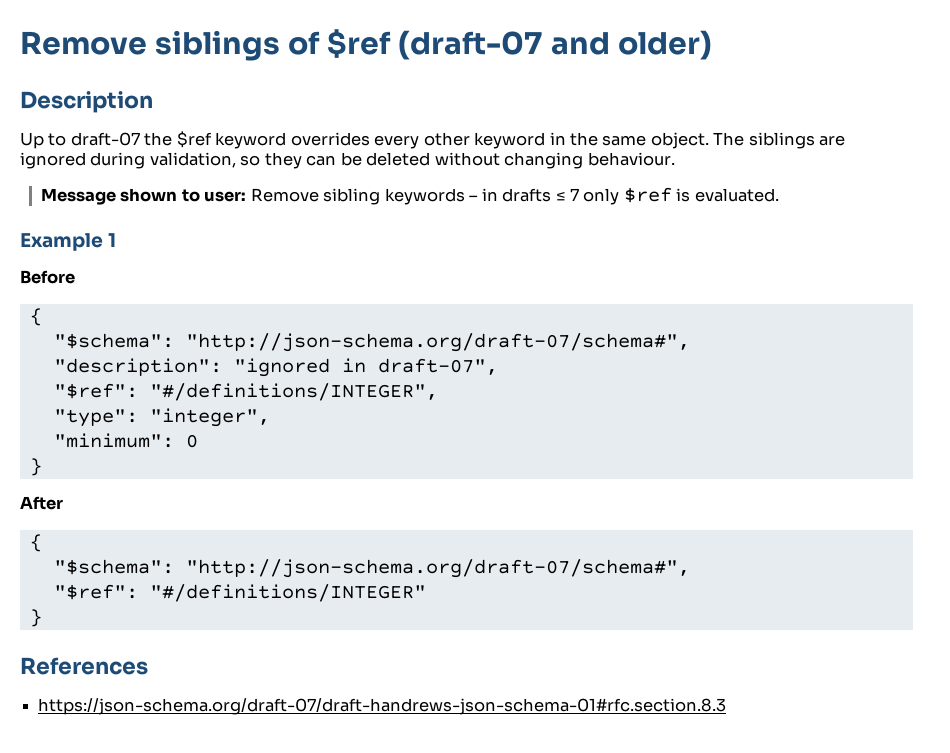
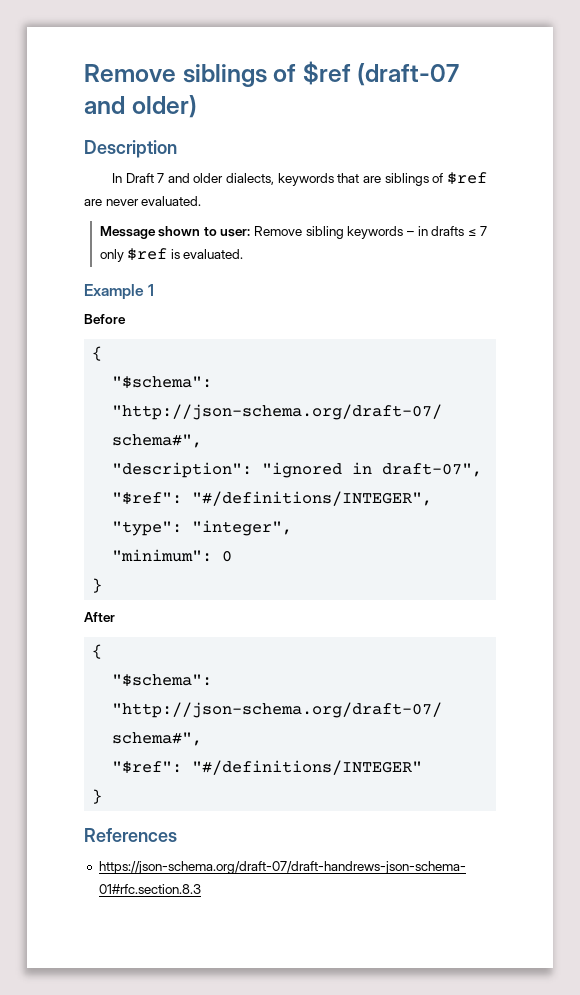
- Up to draft-07 the $ref keyword overrides every other keyword in the same object. The siblings are ignored during validation, so they can be deleted without changing behaviour.
+ In Draft 7 and older dialects, keywords that are siblings of $ref are never evaluated.

